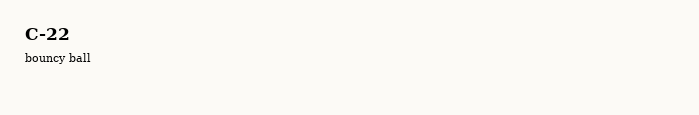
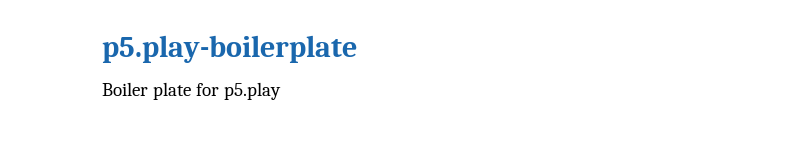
- C-22
- bouncy ball
+ p5.play-boilerplate
+ Boiler plate for p5.play

